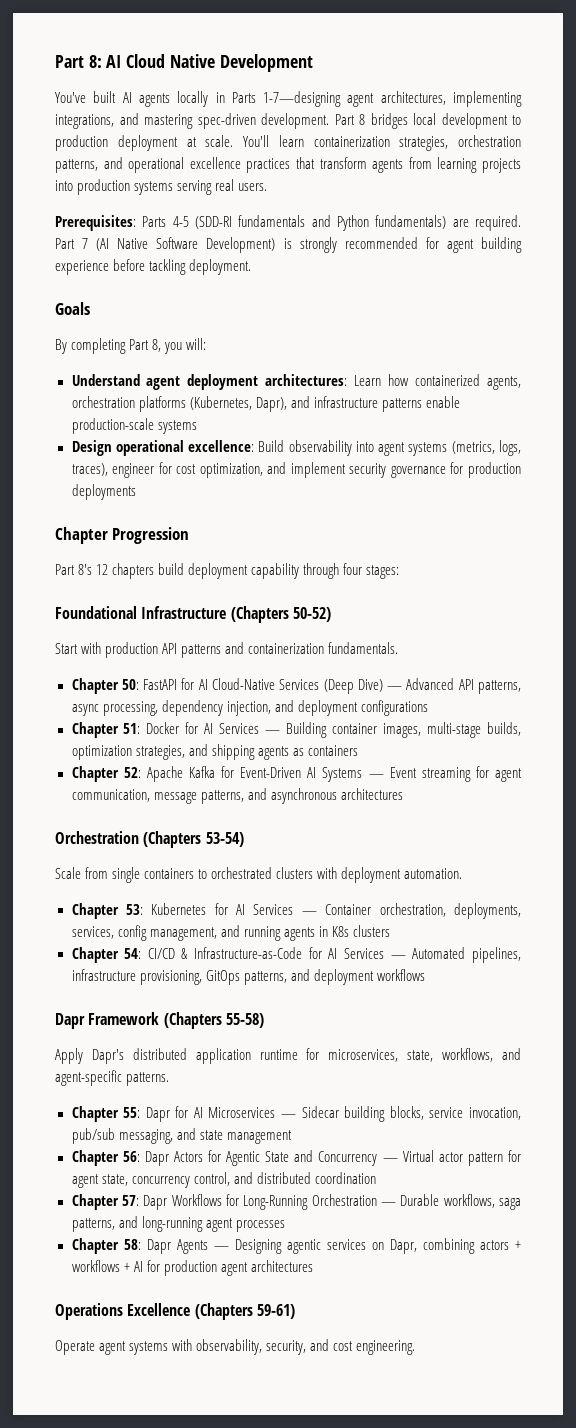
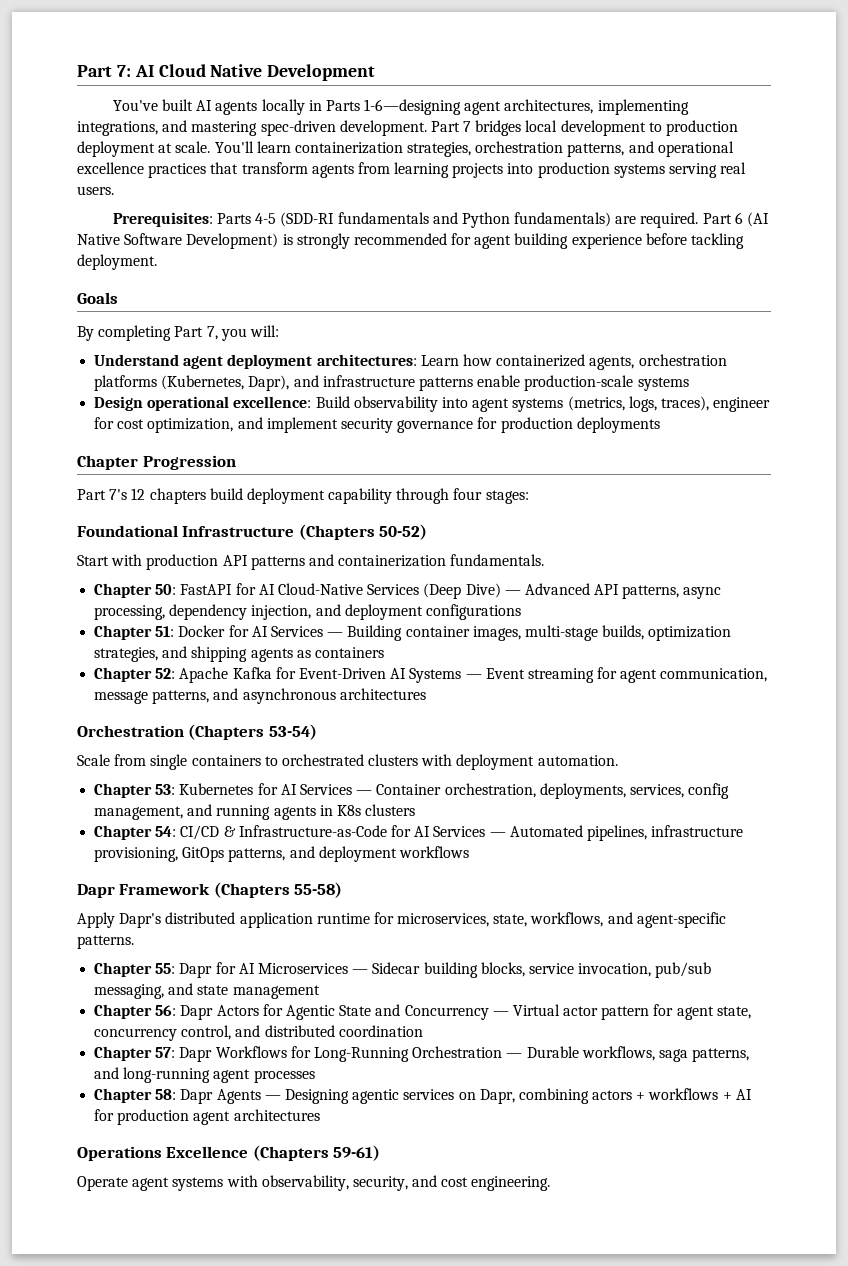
- Part 8: AI Cloud Native Development
+ Part 7: AI Cloud Native Development
- You've built AI agents locally in Parts 1-7—designing agent architectures, implementing integrations, and mastering spec-driven development.
+ You've built AI agents locally in Parts 1-6—designing agent architectures, implementing integrations, and mastering spec-driven development.
- Part 8 bridges local development to production deployment at scale.
+ Part 7 bridges local development to production deployment at scale.
- Part 7 (AI Native Software Development) is strongly recommended for agent building experience before tackling deployment.
+ Part 6 (AI Native Software Development) is strongly recommended for agent building experience before tackling deployment.
- By completing Part 8, you will:
+ By completing Part 7, you will:
- Part 8's 12 chapters build deployment capability through four stages:
+ Part 7's 12 chapters build deployment capability through four stages:

